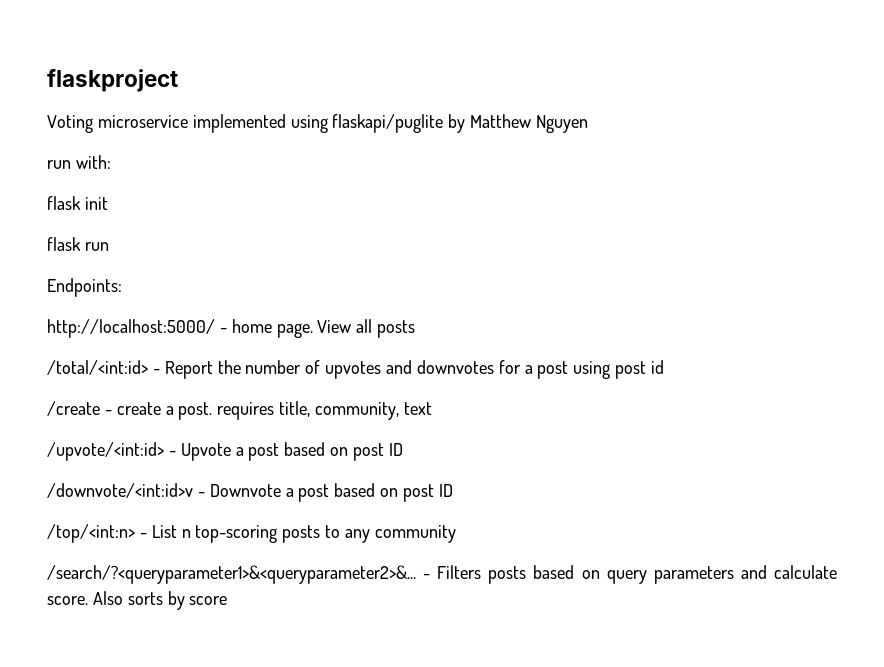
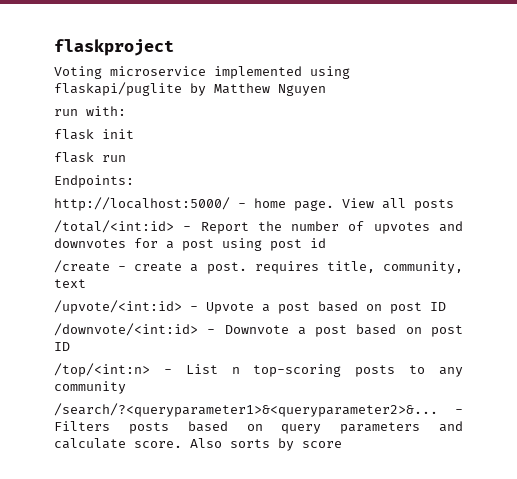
- /downvote/<int:id>v - Downvote a post based on post ID
+ /downvote/<int:id> - Downvote a post based on post ID

